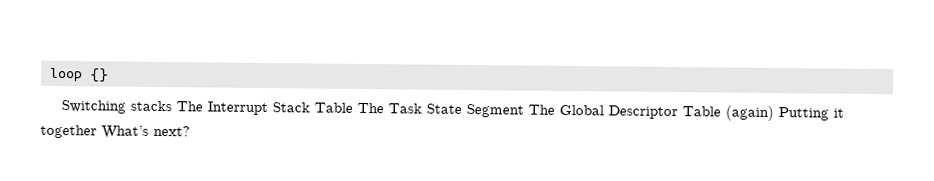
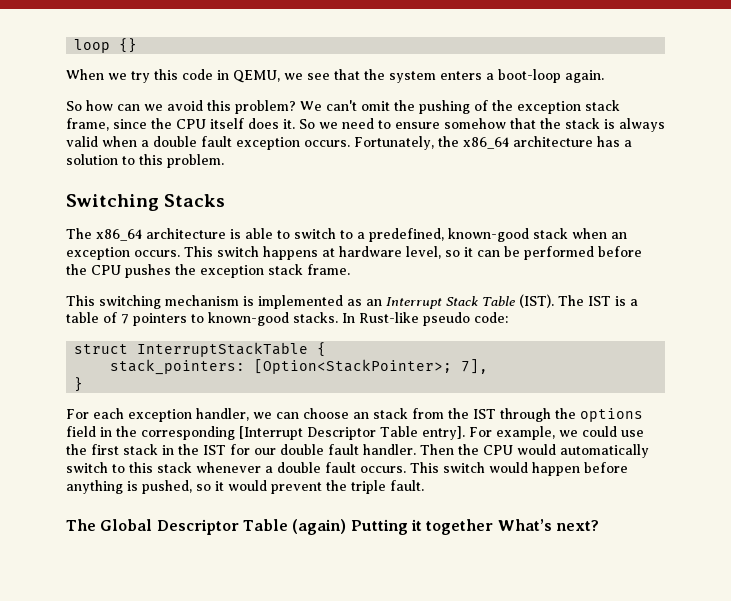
- Switching stacks The Interrupt Stack Table The Task State Segment The Global Descriptor Table (again) Putting it together What’s next?
+ When we try this code in QEMU, we see that the system enters a boot-loop again.
+ So how can we avoid this problem? We can't omit the pushing of the exception stack frame, since the CPU itself does it. So we need to ensure somehow that the stack is always valid when a double fault exception occurs. Fortunately, the x86_64 architecture has a solution to this problem.
+ Switching Stacks
+ The x86_64 architecture is able to switch to a predefined, known-good stack when an exception occurs. This switch happens at hardware level, so it can be performed before the CPU pushes the exception stack frame.
+ This switching mechanism is implemented as an Interrupt Stack Table (IST). The IST is a table of 7 pointers to known-good stacks. In Rust-like pseudo code:
+ struct InterruptStackTable {
+ stack_pointers: [Option<StackPointer>; 7],
+ }
+ For each exception handler, we can choose an stack from the IST through the options field in the corresponding [Interrupt Descriptor Table entry]. For example, we could use the first stack in the IST for our double fault handler. Then the CPU would automatically switch to this stack whenever a double fault occurs. This switch would happen before anything is pushed, so it would prevent the triple fault.
+ The Global Descriptor Table (again) Putting it together What’s next?

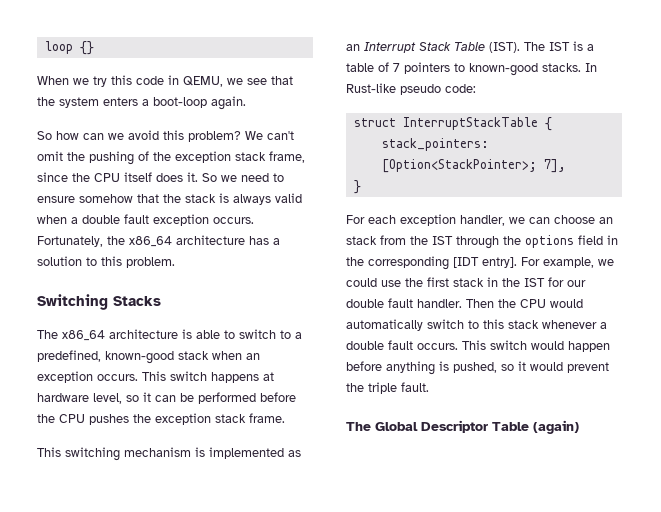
- For each exception handler, we can choose an stack from the IST through the options field in the corresponding [Interrupt Descriptor Table entry].
+ For each exception handler, we can choose an stack from the IST through the options field in the corresponding [IDT entry].
- The Global Descriptor Table (again) Putting it together What’s next?
+ The Global Descriptor Table (again)

